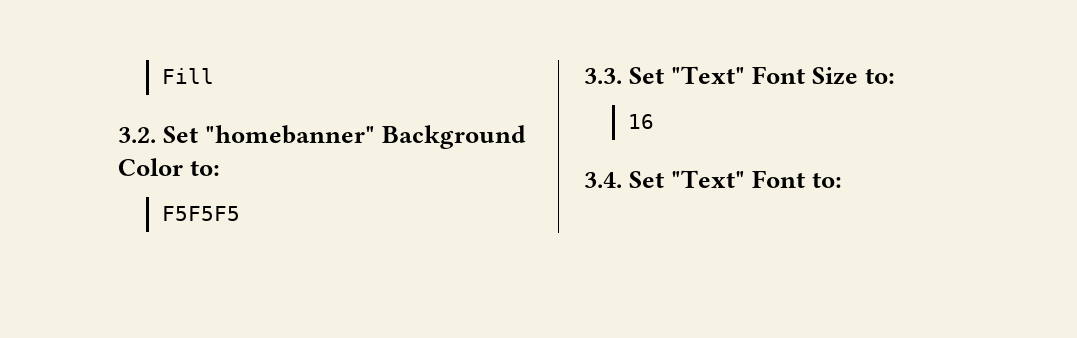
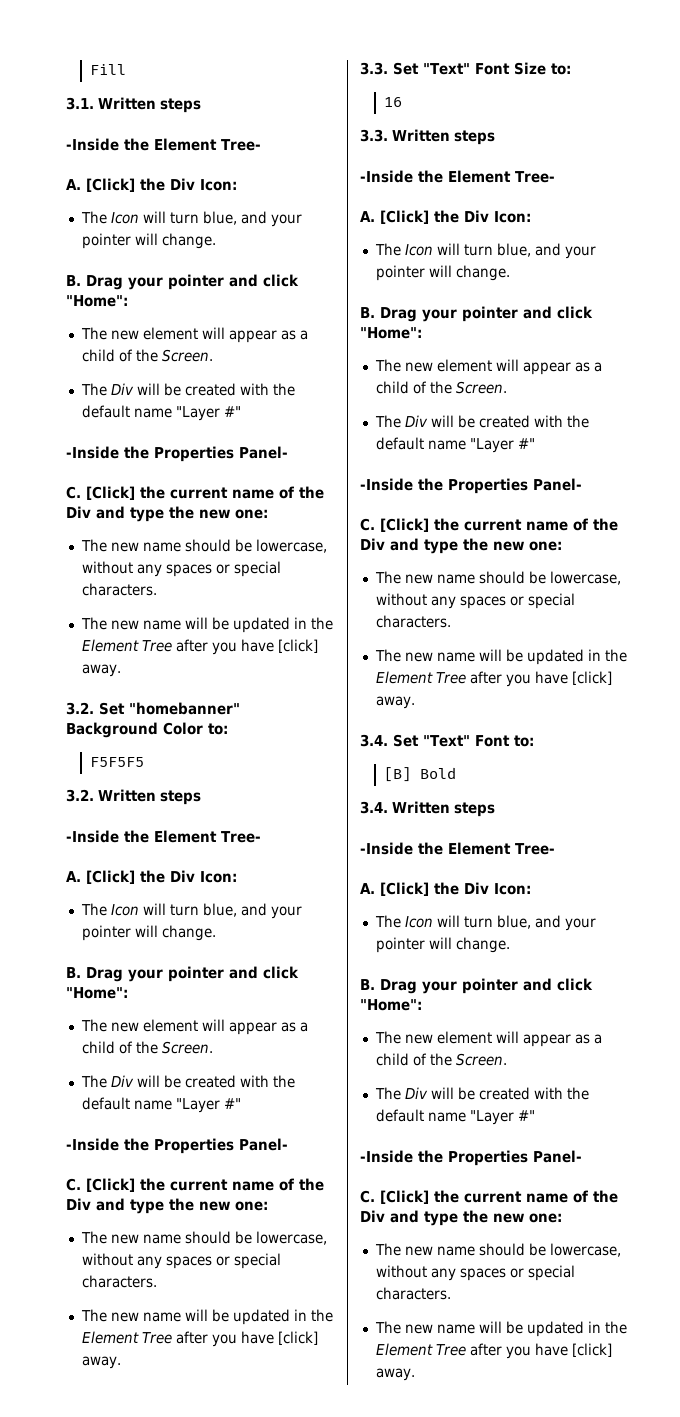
+ 3.1. Written steps
+ -Inside the Element Tree-
+ A. [Click] the Div Icon:
+ The Icon will turn blue, and your pointer will change.
+ B. Drag your pointer and click "Home":
+ The new element will appear as a child of the Screen.
+ The Div will be created with the default name "Layer #"
+ -Inside the Properties Panel-
+ C. [Click] the current name of the Div and type the new one:
+ The new name should be lowercase, without any spaces or special characters.
+ The new name will be updated in the Element Tree after you have [click] away.
+ 3.2. Written steps
+ -Inside the Element Tree-
+ A. [Click] the Div Icon:
+ The Icon will turn blue, and your pointer will change.
+ B. Drag your pointer and click "Home":
+ The new element will appear as a child of the Screen.
+ The Div will be created with the default name "Layer #"
+ -Inside the Properties Panel-
+ C. [Click] the current name of the Div and type the new one:
+ The new name should be lowercase, without any spaces or special characters.
+ The new name will be updated in the Element Tree after you have [click] away.
+ 3.3. Written steps
+ -Inside the Element Tree-
+ A. [Click] the Div Icon:
+ The Icon will turn blue, and your pointer will change.
+ B. Drag your pointer and click "Home":
+ The new element will appear as a child of the Screen.
+ The Div will be created with the default name "Layer #"
+ -Inside the Properties Panel-
+ C. [Click] the current name of the Div and type the new one:
+ The new name should be lowercase, without any spaces or special characters.
+ The new name will be updated in the Element Tree after you have [click] away.
+ [B] Bold
+ 3.4. Written steps
+ -Inside the Element Tree-
+ A. [Click] the Div Icon:
+ The Icon will turn blue, and your pointer will change.
+ B. Drag your pointer and click "Home":
+ The new element will appear as a child of the Screen.
+ The Div will be created with the default name "Layer #"
+ -Inside the Properties Panel-
+ C. [Click] the current name of the Div and type the new one:
+ The new name should be lowercase, without any spaces or special characters.
+ The new name will be updated in the Element Tree after you have [click] away.

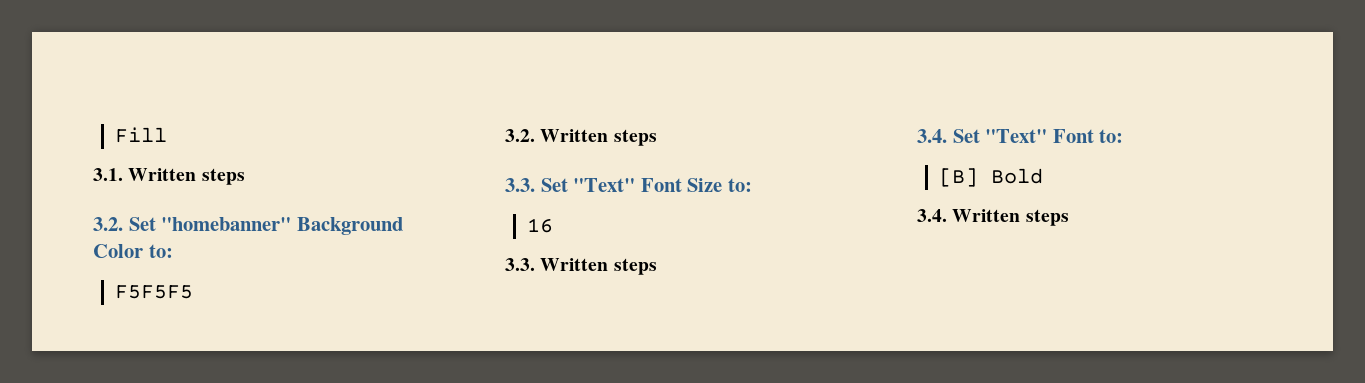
  3.1. Written steps
- -Inside the Element Tree-
- A. [Click] the Div Icon:
- The Icon will turn blue, and your pointer will change.
- B. Drag your pointer and click "Home":
- The new element will appear as a child of the Screen.
- The Div will be created with the default name "Layer #"
- -Inside the Properties Panel-
- C. [Click] the current name of the Div and type the new one:
- The new name should be lowercase, without any spaces or special characters.
- The new name will be updated in the Element Tree after you have [click] away.
  3.2. Written steps
- -Inside the Element Tree-
- A. [Click] the Div Icon:
- The Icon will turn blue, and your pointer will change.
- B. Drag your pointer and click "Home":
- The new element will appear as a child of the Screen.
- The Div will be created with the default name "Layer #"
- -Inside the Properties Panel-
- C. [Click] the current name of the Div and type the new one:
- The new name should be lowercase, without any spaces or special characters.
- The new name will be updated in the Element Tree after you have [click] away.
  3.3. Written steps
- -Inside the Element Tree-
- A. [Click] the Div Icon:
- The Icon will turn blue, and your pointer will change.
- B. Drag your pointer and click "Home":
- The new element will appear as a child of the Screen.
- The Div will be created with the default name "Layer #"
- -Inside the Properties Panel-
- C. [Click] the current name of the Div and type the new one:
- The new name should be lowercase, without any spaces or special characters.
- The new name will be updated in the Element Tree after you have [click] away.
  3.4. Written steps
- -Inside the Element Tree-
- A. [Click] the Div Icon:
- The Icon will turn blue, and your pointer will change.
- B. Drag your pointer and click "Home":
- The new element will appear as a child of the Screen.
- The Div will be created with the default name "Layer #"
- -Inside the Properties Panel-
- C. [Click] the current name of the Div and type the new one:
- The new name should be lowercase, without any spaces or special characters.
- The new name will be updated in the Element Tree after you have [click] away.

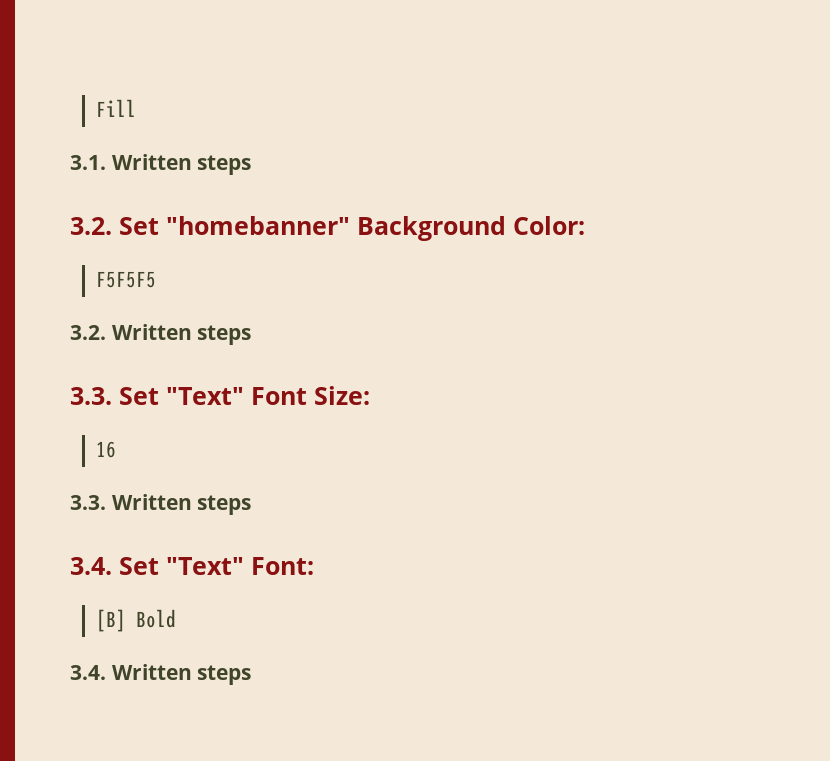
- 3.2. Set "homebanner" Background Color to:
+ 3.2. Set "homebanner" Background Color:
- 3.3. Set "Text" Font Size to:
+ 3.3. Set "Text" Font Size:
- 3.4. Set "Text" Font to:
+ 3.4. Set "Text" Font:

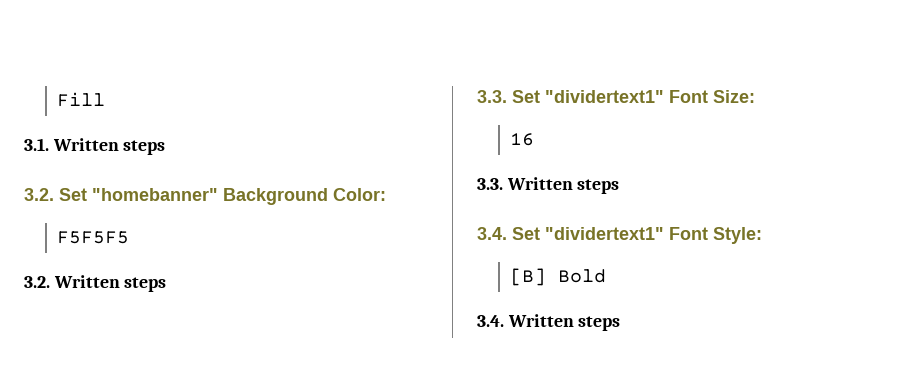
- 3.3. Set "Text" Font Size:
+ 3.3. Set "dividertext1" Font Size:
- 3.4. Set "Text" Font:
+ 3.4. Set "dividertext1" Font Style:

